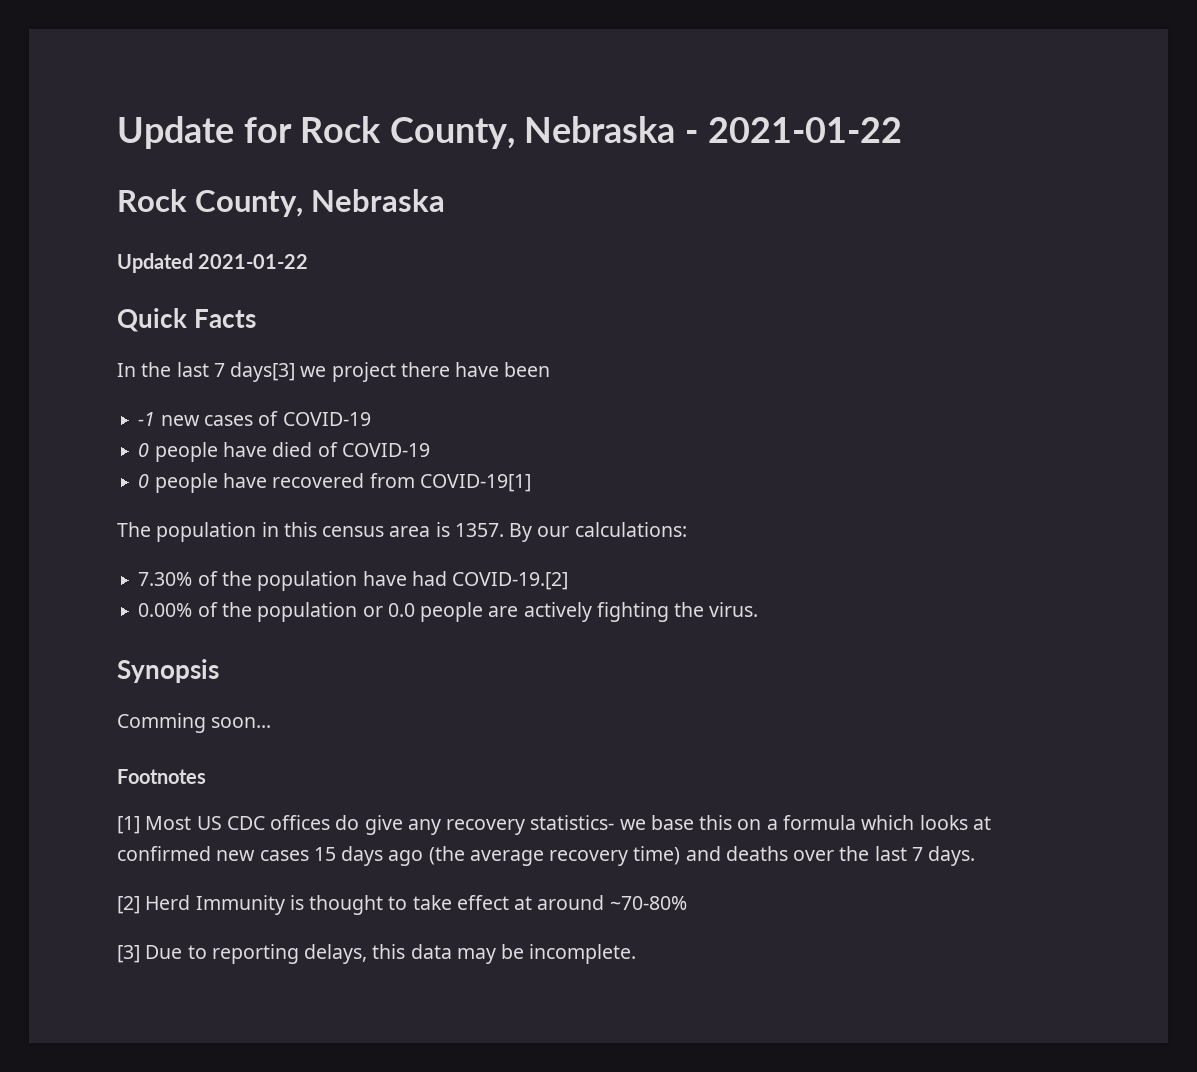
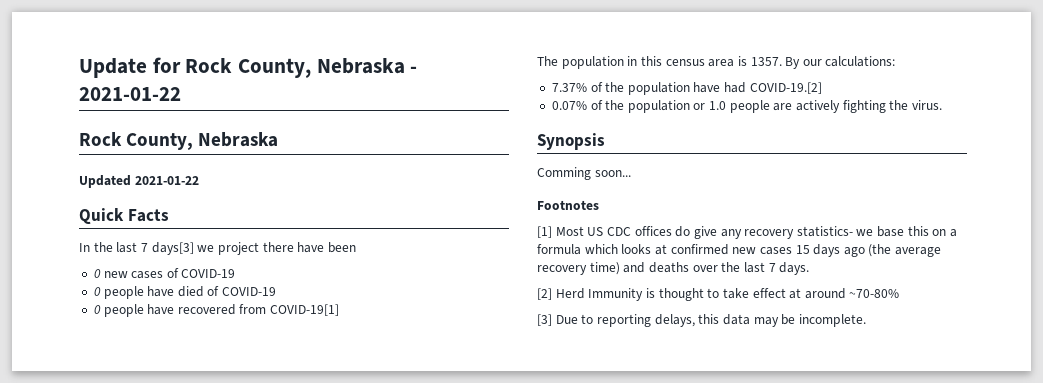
- -1 new cases of COVID-19
+ 0 new cases of COVID-19
- 7.30% of the population have had COVID-19.[2]
+ 7.37% of the population have had COVID-19.[2]
- 0.00% of the population or 0.0 people are actively fighting the virus.
+ 0.07% of the population or 1.0 people are actively fighting the virus.

